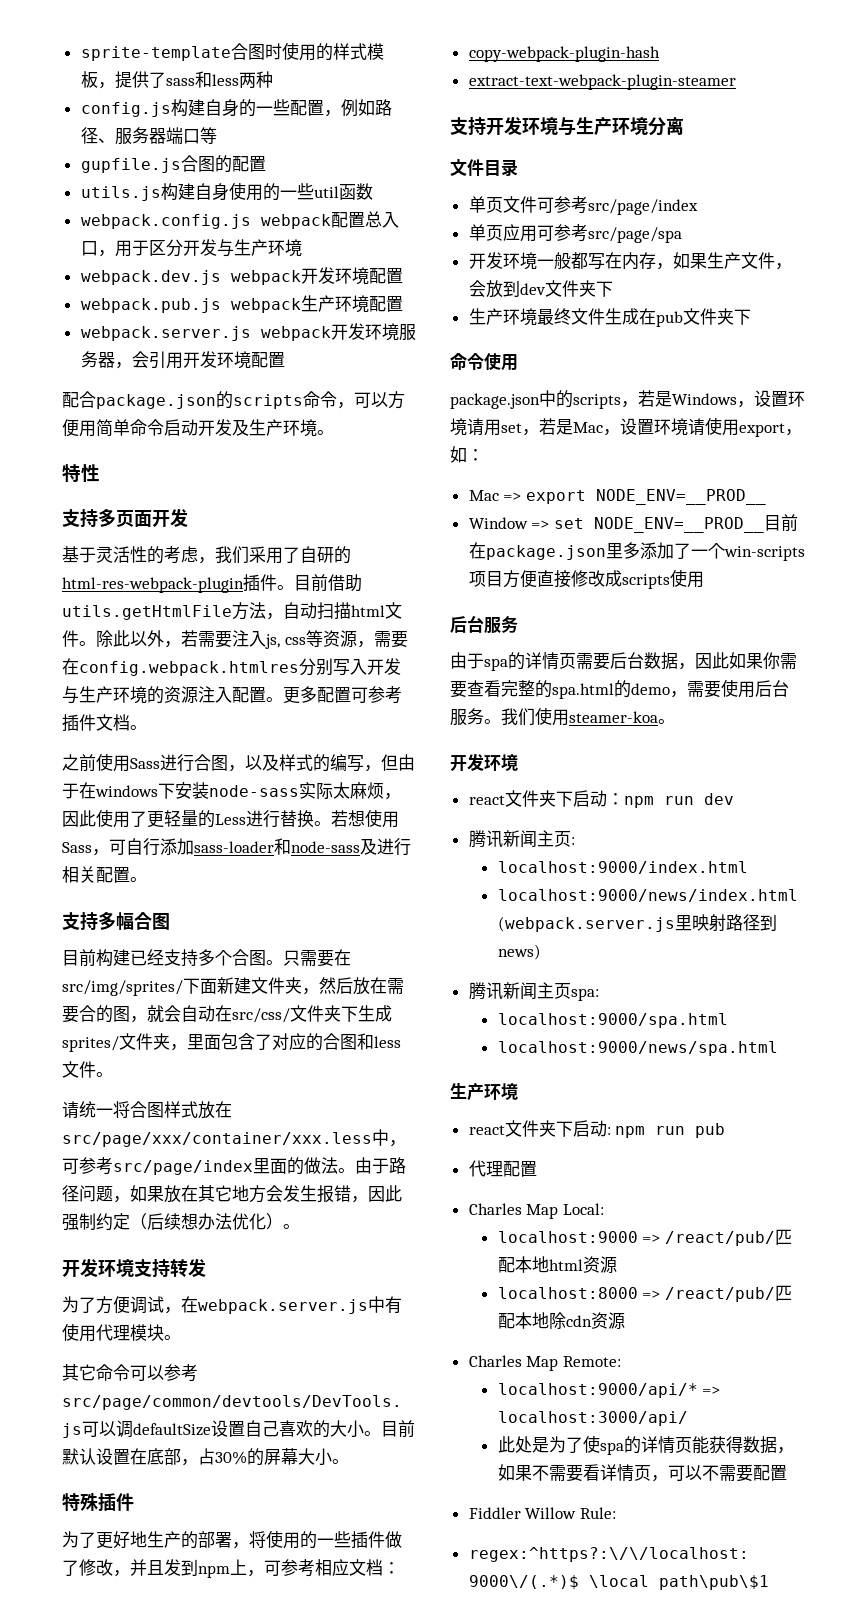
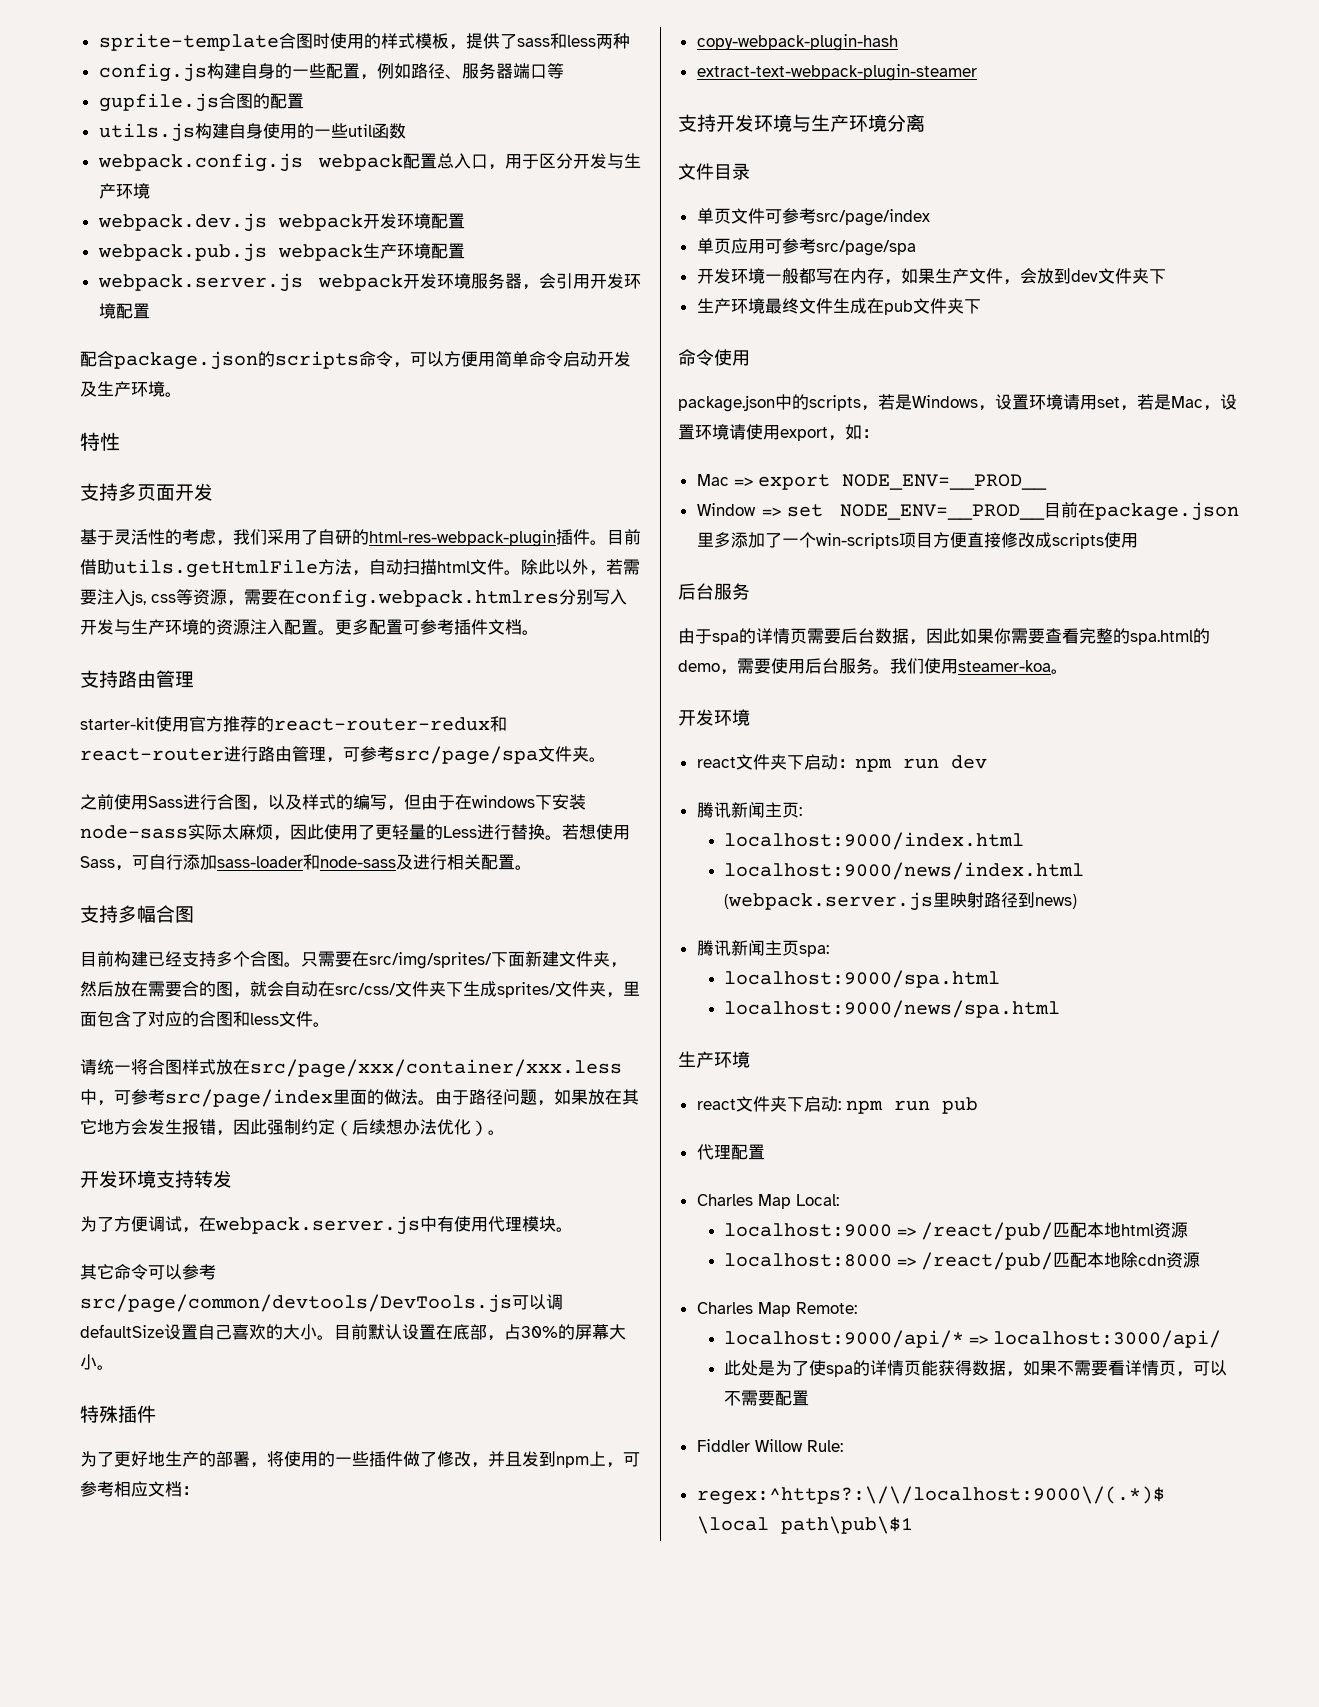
+ 支持路由管理
+ starter-kit使用官方推荐的react-router-redux和react-router进行路由管理，可参考src/page/spa文件夹。

